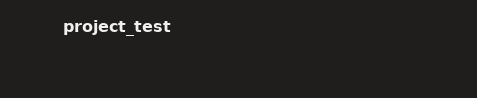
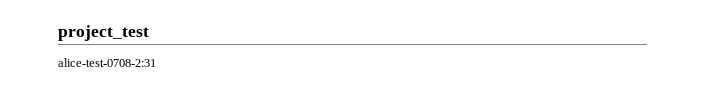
+ alice-test-0708-2:31

